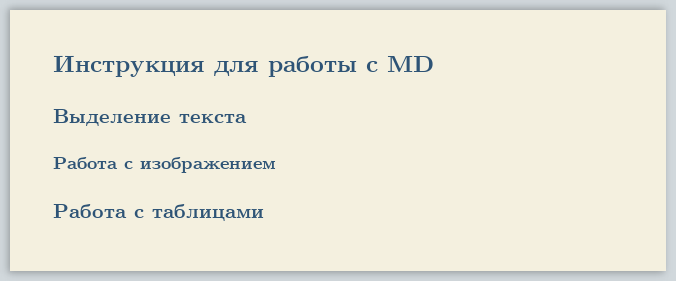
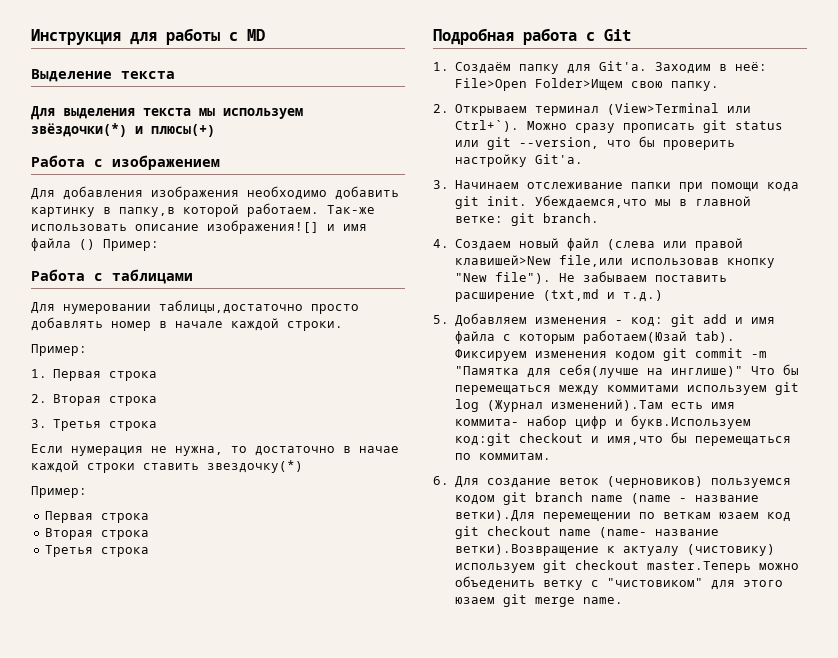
+ Для выделения текста мы используем звёздочки(*) и плюсы(+)
  Работа с изображением
+ Для добавления изображения необходимо добавить картинку в папку,в которой работаем. Так-же использовать описание изображения![] и имя файла () Пример:
  Работа с таблицами
+ Для нумеровании таблицы,достаточно просто добавлять номер в начале каждой строки.
+ Пример:
+ 1. Первая строка
+ 2. Вторая строка
+ 3. Третья строка
+ Если нумерация не нужна, то достаточно в начае каждой строки ставить звездочку(*)
+ Пример:
+ Первая строка
+ Вторая строка
+ Третья строка
+ Подробная работа с Git
+ 1. Создаём папку для Git'a. Заходим в неё: File>Open Folder>Ищем свою папку.
+ 2. Открываем терминал (View>Terminal или Ctrl+`). Можно сразу прописать git status или git --version, что бы проверить настройку Git'a.
+ 3. Начинаем отслеживание папки при помощи кода git init. Убеждаемся,что мы в главной ветке: git branch.
+ 4. Создаем новый файл (слева или правой клавишей>New file,или использовав кнопку "New file"). Не забываем поставить расширение (txt,md и т.д.)
+ 5. Добавляем изменения - код: git add и имя файла с которым работаем(Юзай tab). Фиксируем изменения кодом git commit -m "Памятка для себя(лучше на инглише)" Что бы перемещаться между коммитами используем git log (Журнал изменений).Там есть имя коммита- набор цифр и букв.Используем код:git checkout и имя,что бы перемещаться по коммитам.
+ 6. Для создание веток (черновиков) пользуемся кодом git branch name (name - название ветки).Для перемещении по веткам юзаем код git checkout name (name- название ветки).Возвращение к актуалу (чистовику) используем git checkout master.Теперь можно объеденить ветку с "чистовиком" для этого юзаем git merge name.

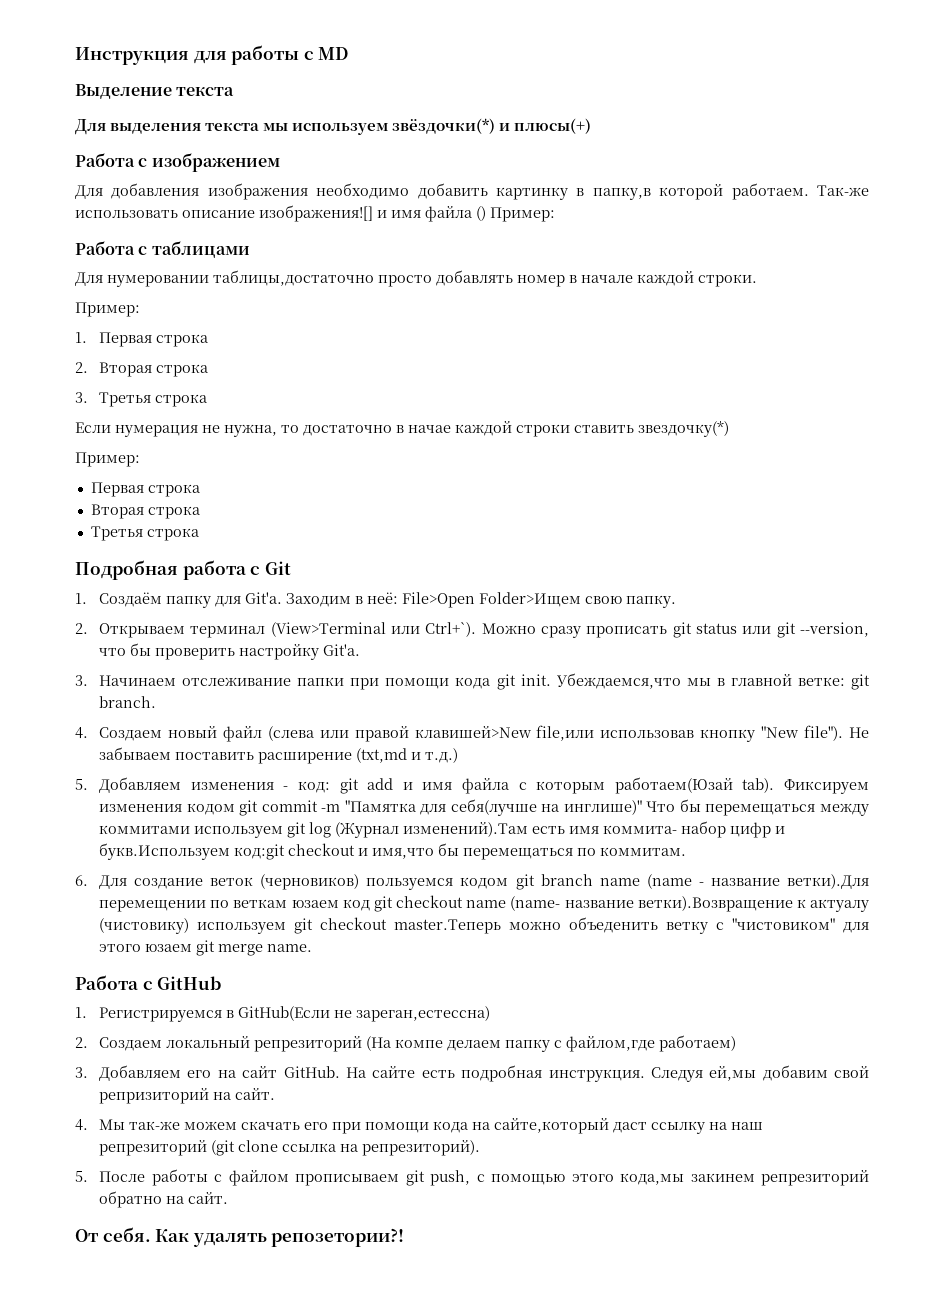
+ Работа с GitHub
+ 1. Регистрируемся в GitHub(Если не зареган,естессна)
+ 2. Создаем локальный репрезиторий (На компе делаем папку с файлом,где работаем)
+ 3. Добавляем его на сайт GitHub. На сайте есть подробная инструкция. Следуя ей,мы добавим свой репризиторий на сайт.
+ 4. Мы так-же можем скачать его при помощи кода на сайте,который даст ссылку на наш репрезиторий (git clone ссылка на репрезиторий).
+ 5. После работы с файлом прописываем git push, с помощью этого кода,мы закинем репрезиторий обратно на сайт.
+ От себя. Как удалять репозетории?!

